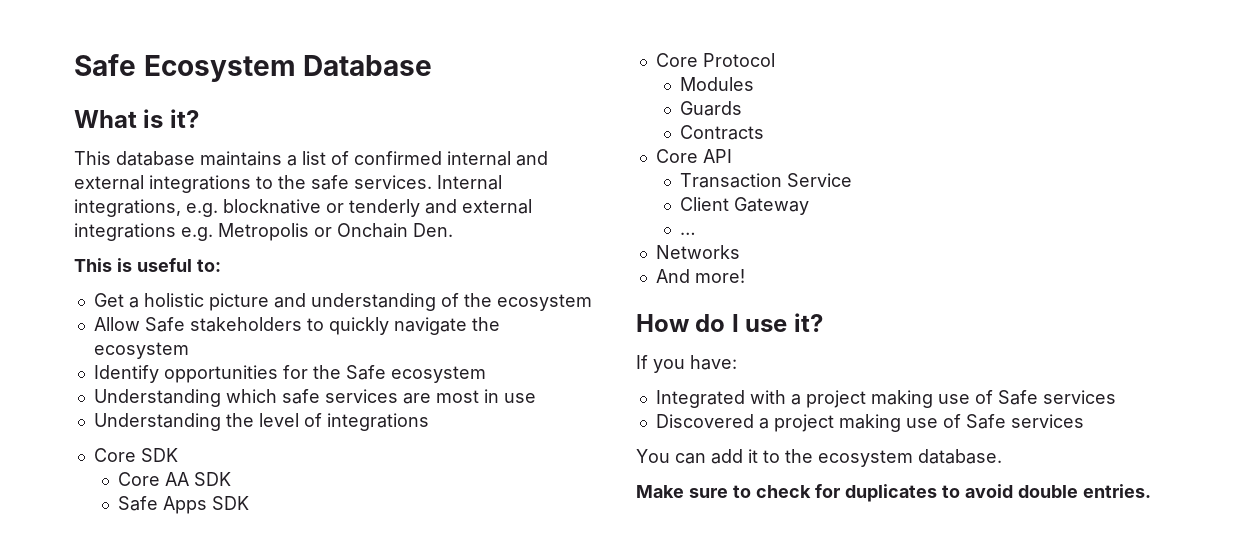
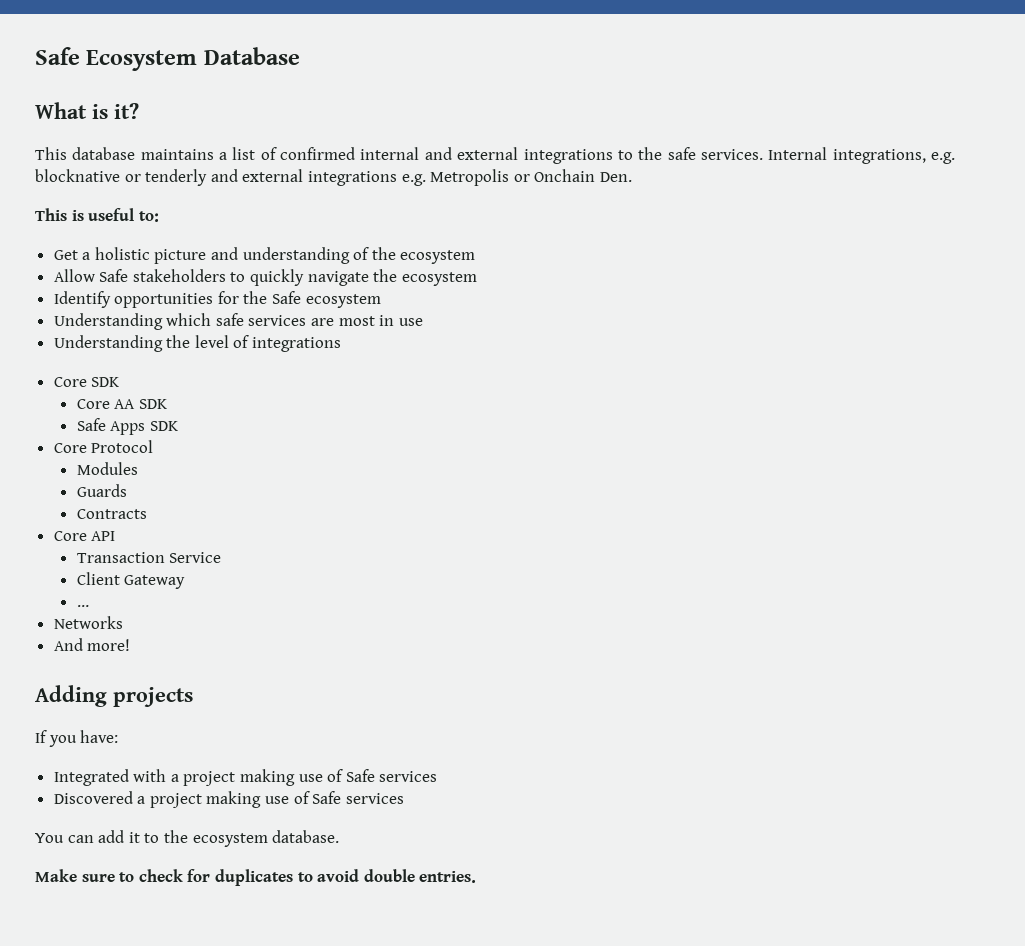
- How do I use it?
+ Adding projects

